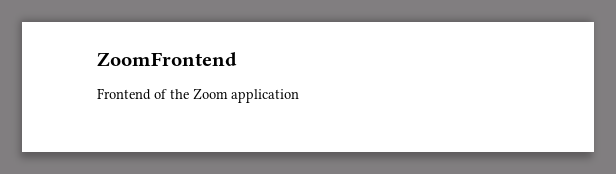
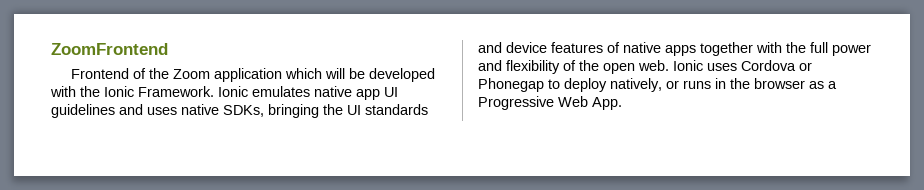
- Frontend of the Zoom application
+ Frontend of the Zoom application which will be developed with the Ionic Framework. Ionic emulates native app UI guidelines and uses native SDKs, bringing the UI standards and device features of native apps together with the full power and flexibility of the open web. Ionic uses Cordova or Phonegap to deploy natively, or runs in the browser as a Progressive Web App.

